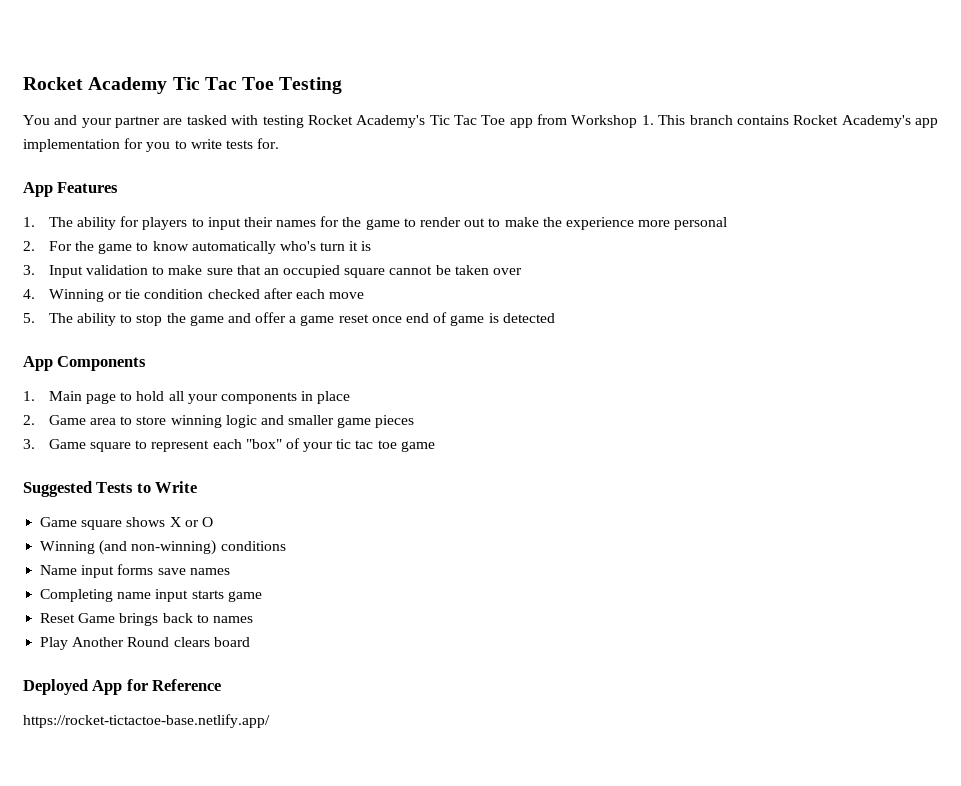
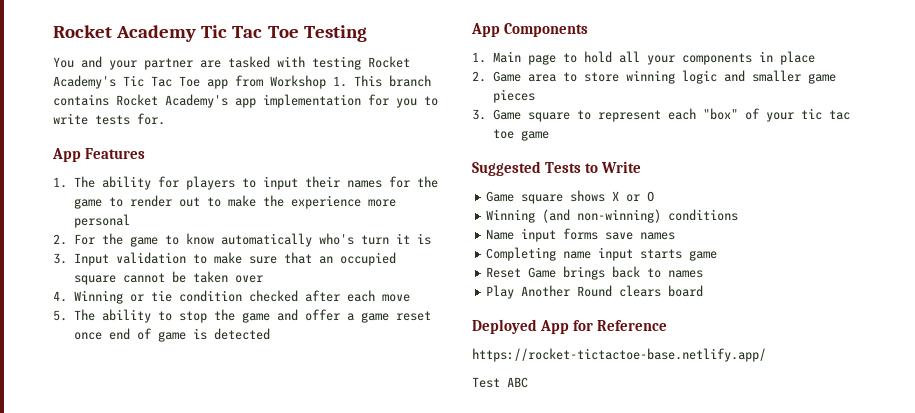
+ Test ABC

